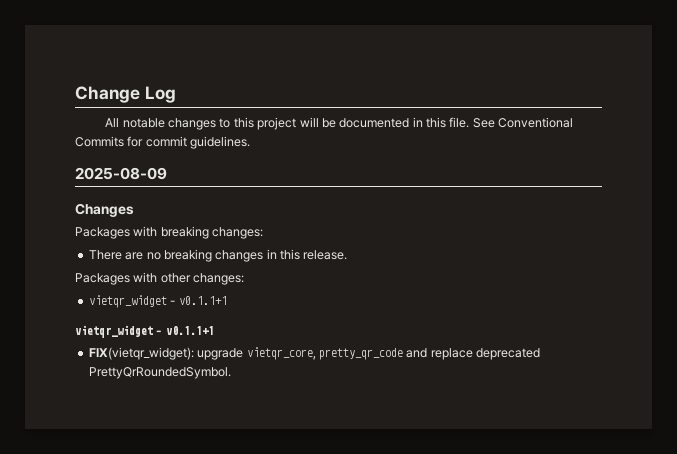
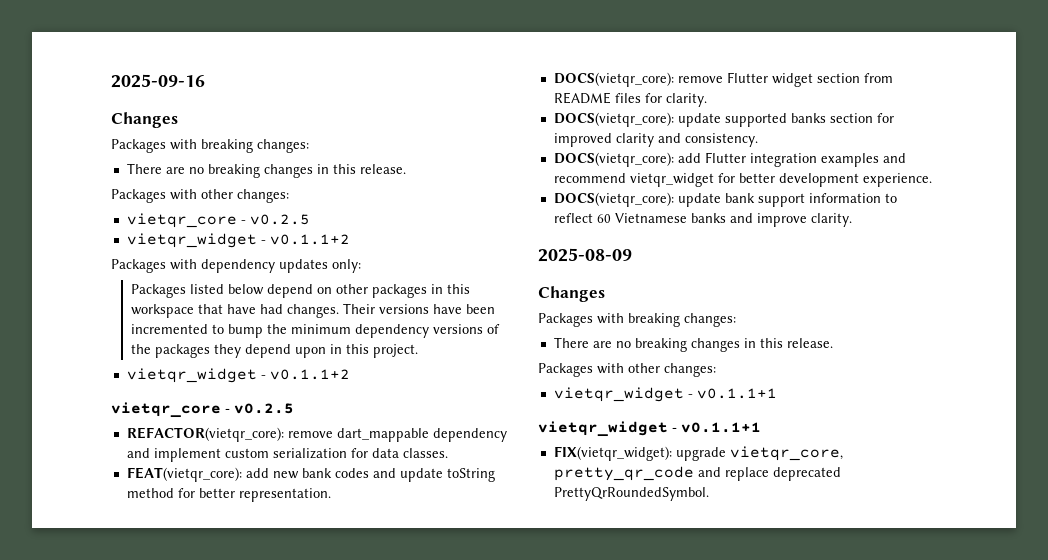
- Change Log
- All notable changes to this project will be documented in this file. See Conventional Commits for commit guidelines.
+ 2025-09-16
+ Changes
+ Packages with breaking changes:
+ There are no breaking changes in this release.
+ Packages with other changes:
+ vietqr_core - v0.2.5
+ vietqr_widget - v0.1.1+2
+ Packages with dependency updates only:
+ Packages listed below depend on other packages in this workspace that have had changes. Their versions have been incremented to bump the minimum dependency versions of the packages they depend upon in this project.
+ vietqr_widget - v0.1.1+2
+ vietqr_core - v0.2.5
+ REFACTOR(vietqr_core): remove dart_mappable dependency and implement custom serialization for data classes.
+ FEAT(vietqr_core): add new bank codes and update toString method for better representation.
+ DOCS(vietqr_core): remove Flutter widget section from README files for clarity.
+ DOCS(vietqr_core): update supported banks section for improved clarity and consistency.
+ DOCS(vietqr_core): add Flutter integration examples and recommend vietqr_widget for better development experience.
+ DOCS(vietqr_core): update bank support information to reflect 60 Vietnamese banks and improve clarity.

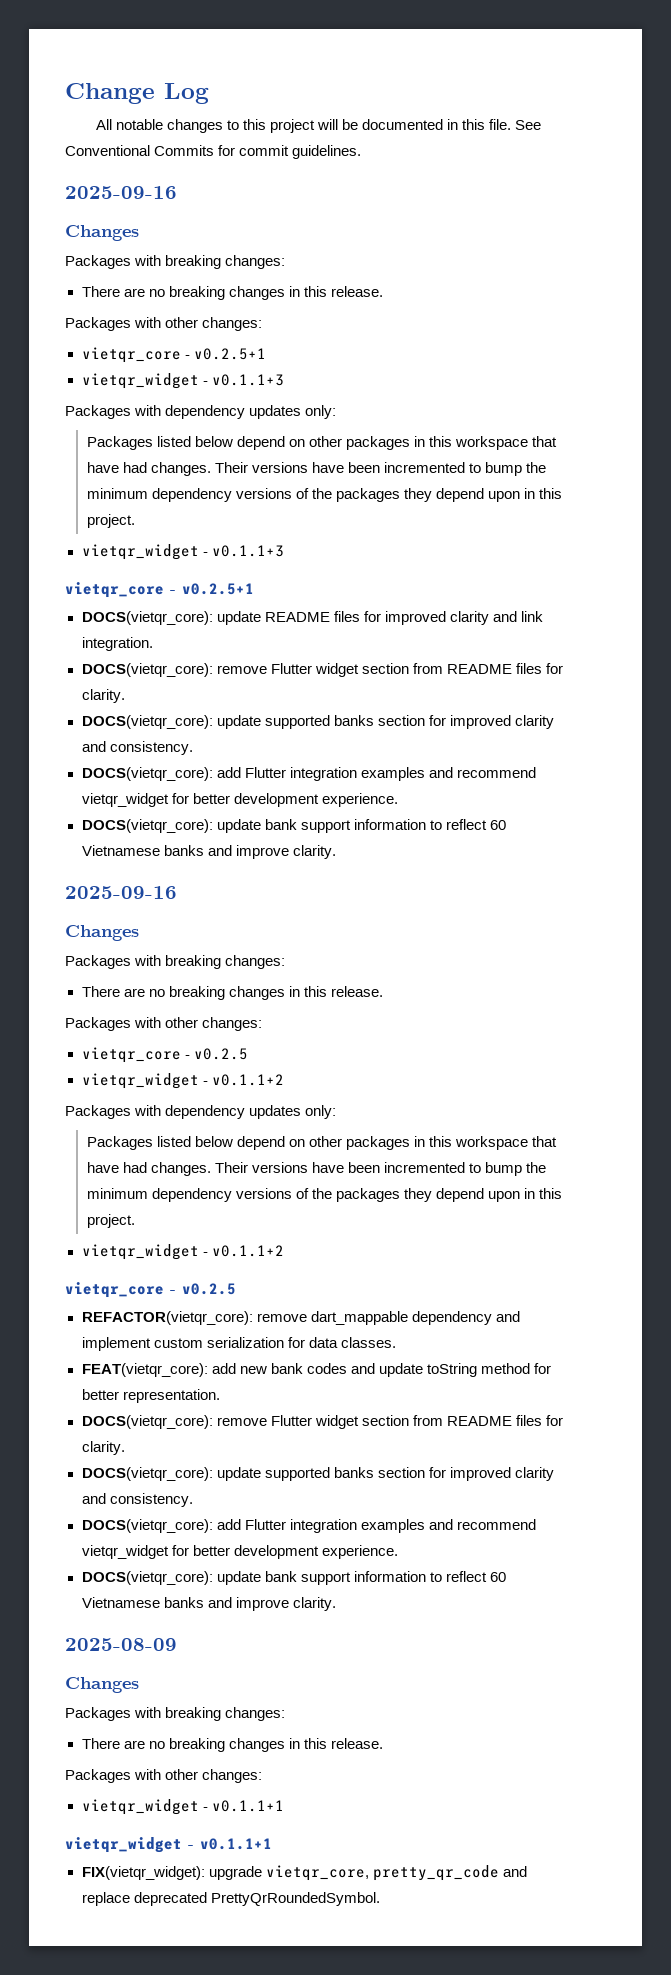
+ Change Log
+ All notable changes to this project will be documented in this file. See Conventional Commits for commit guidelines.
+ 2025-09-16
+ Changes
+ Packages with breaking changes:
+ There are no breaking changes in this release.
+ Packages with other changes:
+ vietqr_core - v0.2.5+1
+ vietqr_widget - v0.1.1+3
+ Packages with dependency updates only:
+ Packages listed below depend on other packages in this workspace that have had changes. Their versions have been incremented to bump the minimum dependency versions of the packages they depend upon in this project.
+ vietqr_widget - v0.1.1+3
+ vietqr_core - v0.2.5+1
+ DOCS(vietqr_core): update README files for improved clarity and link integration.
+ DOCS(vietqr_core): remove Flutter widget section from README files for clarity.
+ DOCS(vietqr_core): update supported banks section for improved clarity and consistency.
+ DOCS(vietqr_core): add Flutter integration examples and recommend vietqr_widget for better development experience.
+ DOCS(vietqr_core): update bank support information to reflect 60 Vietnamese banks and improve clarity.

